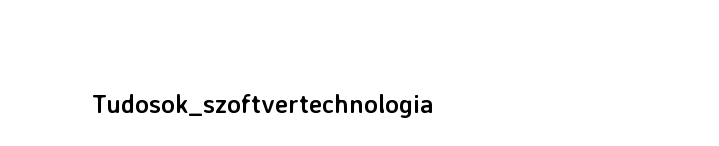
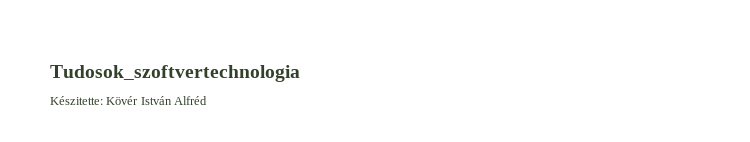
+ Készitette: Kövér István Alfréd

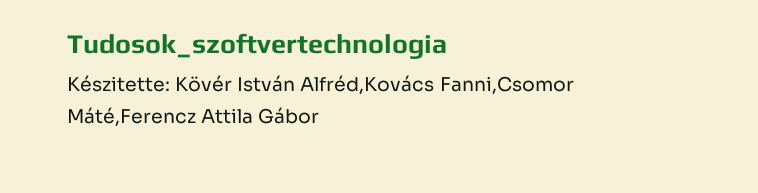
- Készitette: Kövér István Alfréd
+ Készitette: Kövér István Alfréd,Kovács Fanni,Csomor Máté,Ferencz Attila Gábor

